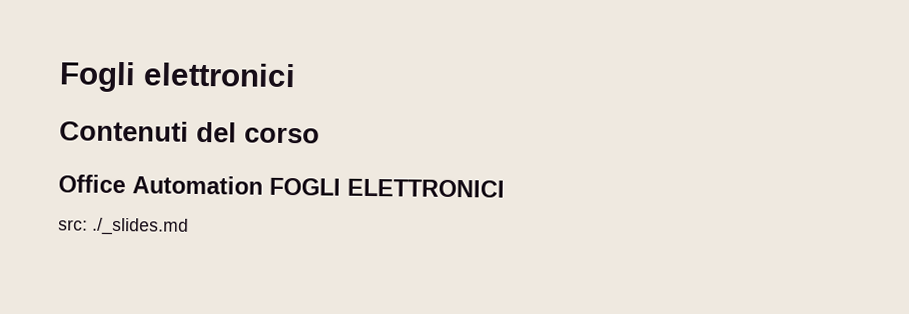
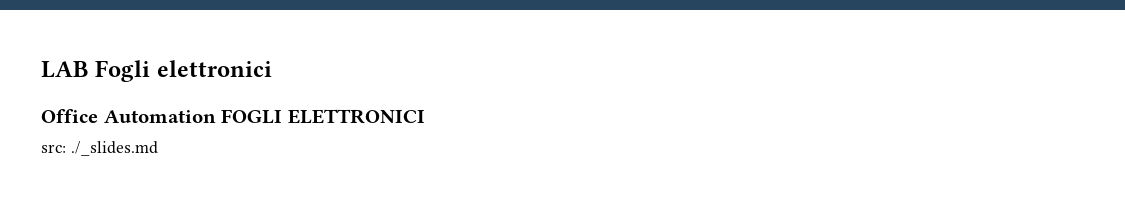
- Fogli elettronici
+ LAB Fogli elettronici
- Contenuti del corso

